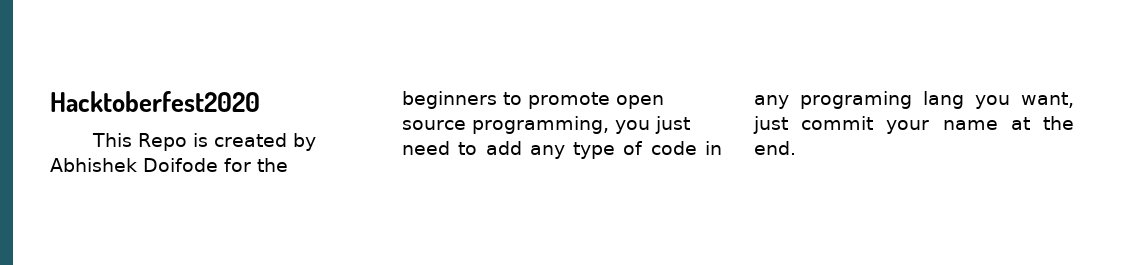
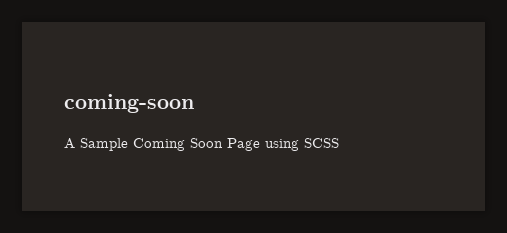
- Hacktoberfest2020
- This Repo is created by Abhishek Doifode for the beginners to promote open source programming, you just need to add any type of code in any programing lang you want, just commit your name at the end.
+ coming-soon
+ A Sample Coming Soon Page using SCSS

